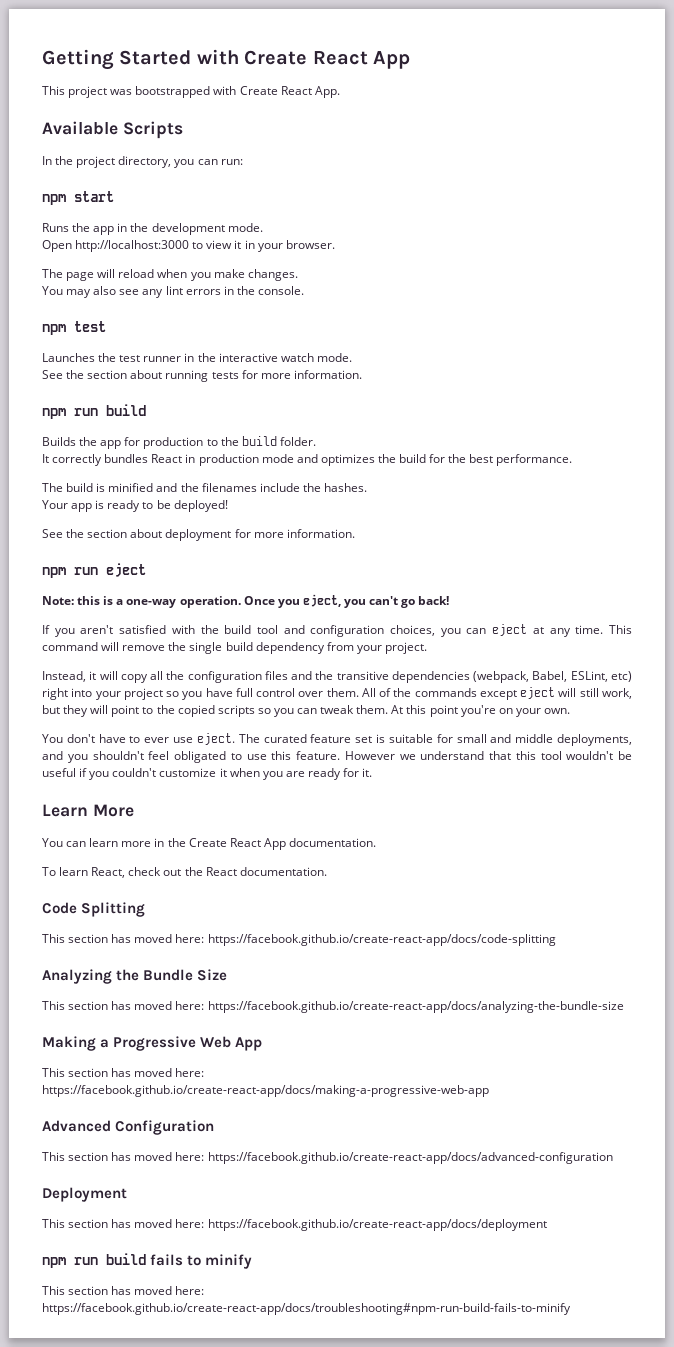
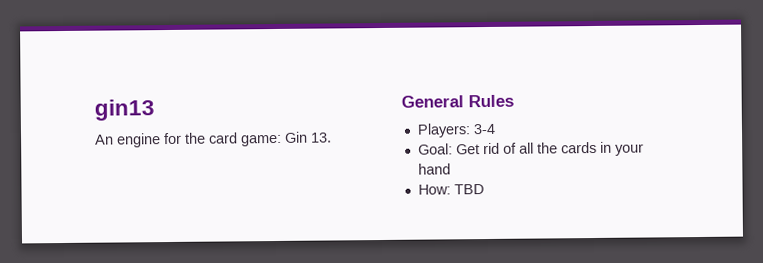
- Getting Started with Create React App
- This project was bootstrapped with Create React App.
- Available Scripts
- In the project directory, you can run:
- npm start
- Runs the app in the development mode.
- Open http://localhost:3000 to view it in your browser.
- The page will reload when you make changes.
- You may also see any lint errors in the console.
- npm test
- Launches the test runner in the interactive watch mode.
- See the section about running tests for more information.
- npm run build
- Builds the app for production to the build folder.
- It correctly bundles React in production mode and optimizes the build for the best performance.
- The build is minified and the filenames include the hashes.
- Your app is ready to be deployed!
- See the section about deployment for more information.
- npm run eject
- Note: this is a one-way operation. Once you eject, you can't go back!
- If you aren't satisfied with the build tool and configuration choices, you can eject at any time. This command will remove the single build dependency from your project.
- Instead, it will copy all the configuration files and the transitive dependencies (webpack, Babel, ESLint, etc) right into your project so you have full control over them. All of the commands except eject will still work, but they will point to the copied scripts so you can tweak them. At this point you're on your own.
- You don't have to ever use eject. The curated feature set is suitable for small and middle deployments, and you shouldn't feel obligated to use this feature. However we understand that this tool wouldn't be useful if you couldn't customize it when you are ready for it.
- Learn More
- You can learn more in the Create React App documentation.
- To learn React, check out the React documentation.
- Code Splitting
- This section has moved here: https://facebook.github.io/create-react-app/docs/code-splitting
- Analyzing the Bundle Size
- This section has moved here: https://facebook.github.io/create-react-app/docs/analyzing-the-bundle-size
- Making a Progressive Web App
- This section has moved here: https://facebook.github.io/create-react-app/docs/making-a-progressive-web-app
- Advanced Configuration
- This section has moved here: https://facebook.github.io/create-react-app/docs/advanced-configuration
- Deployment
- This section has moved here: https://facebook.github.io/create-react-app/docs/deployment
- npm run build fails to minify
- This section has moved here: https://facebook.github.io/create-react-app/docs/troubleshooting#npm-run-build-fails-to-minify
+ gin13
+ An engine for the card game: Gin 13.
+ General Rules
+ Players: 3-4
+ Goal: Get rid of all the cards in your hand
+ How: TBD

